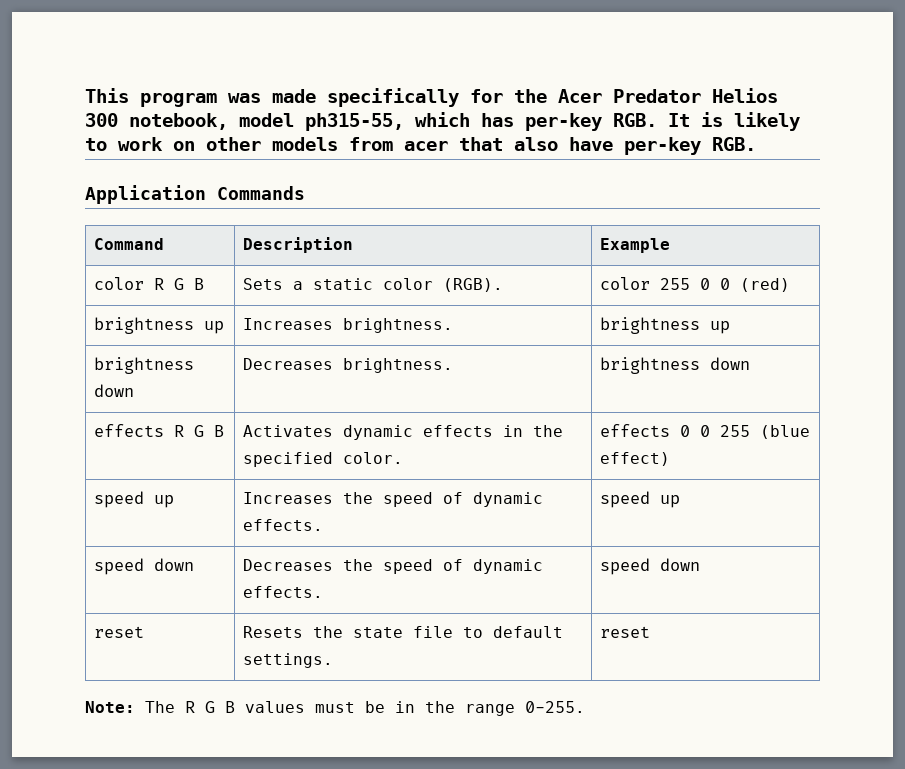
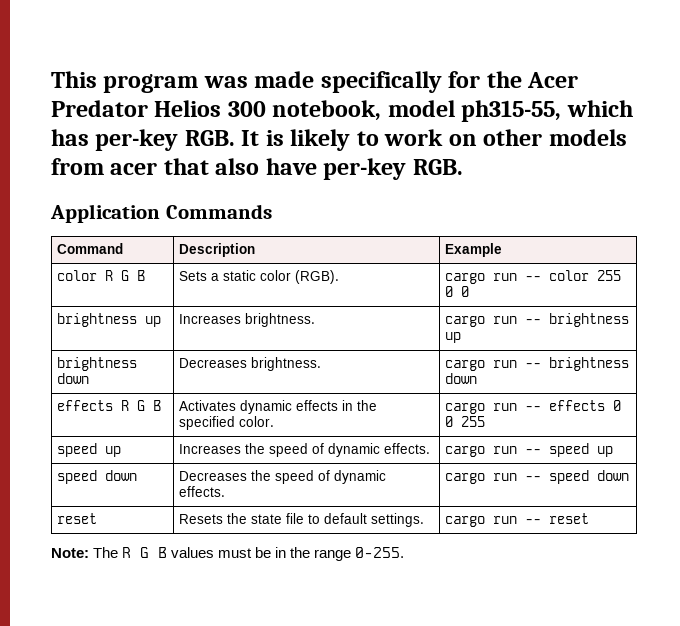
- color R G B | Sets a static color (RGB). | color 255 0 0 (red)
+ color R G B | Sets a static color (RGB). | cargo run -- color 255 0 0
- brightness up | Increases brightness. | brightness up
+ brightness up | Increases brightness. | cargo run -- brightness up
- brightness down | Decreases brightness. | brightness down
+ brightness down | Decreases brightness. | cargo run -- brightness down
- effects R G B | Activates dynamic effects in the specified color. | effects 0 0 255 (blue effect)
+ effects R G B | Activates dynamic effects in the specified color. | cargo run -- effects 0 0 255
- speed up | Increases the speed of dynamic effects. | speed up
+ speed up | Increases the speed of dynamic effects. | cargo run -- speed up
- speed down | Decreases the speed of dynamic effects. | speed down
+ speed down | Decreases the speed of dynamic effects. | cargo run -- speed down
- reset | Resets the state file to default settings. | reset
+ reset | Resets the state file to default settings. | cargo run -- reset

